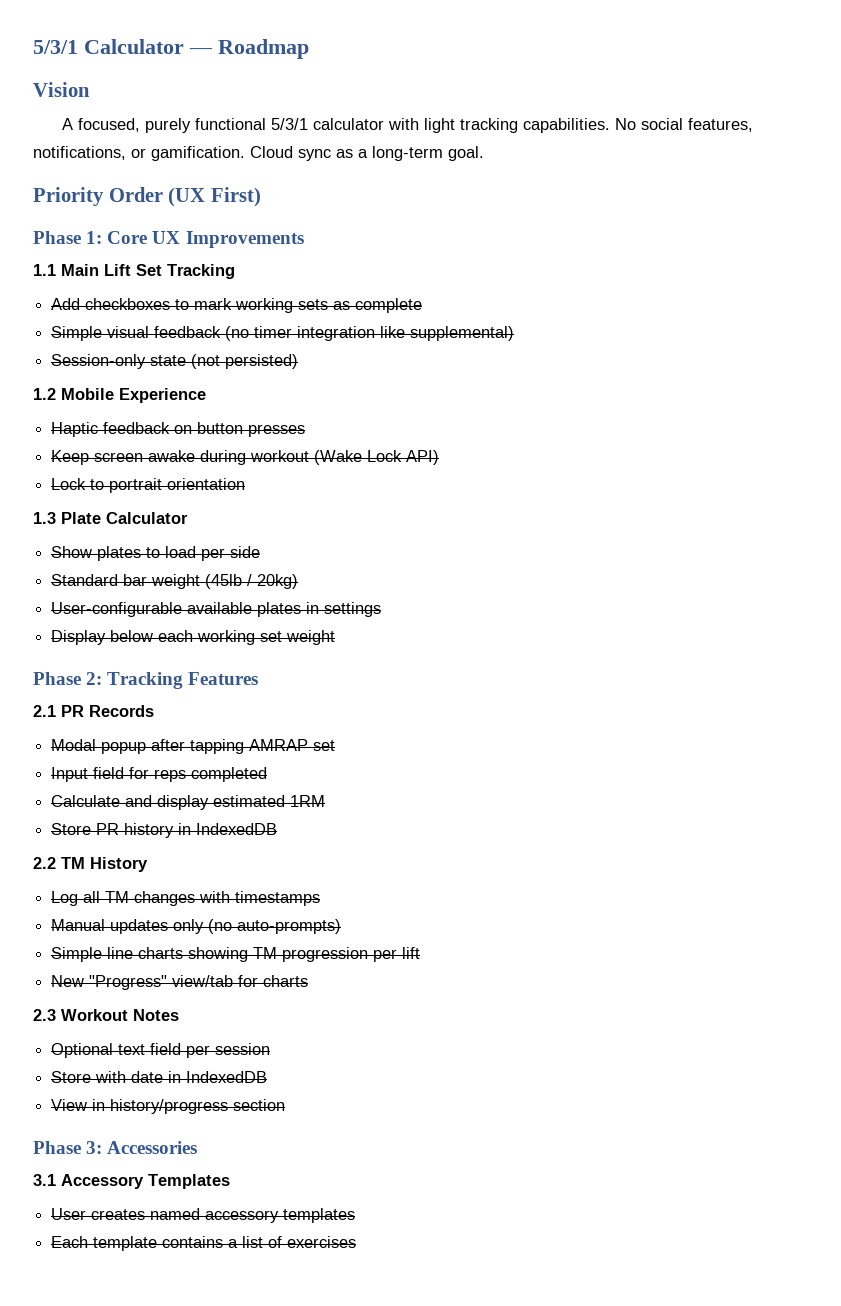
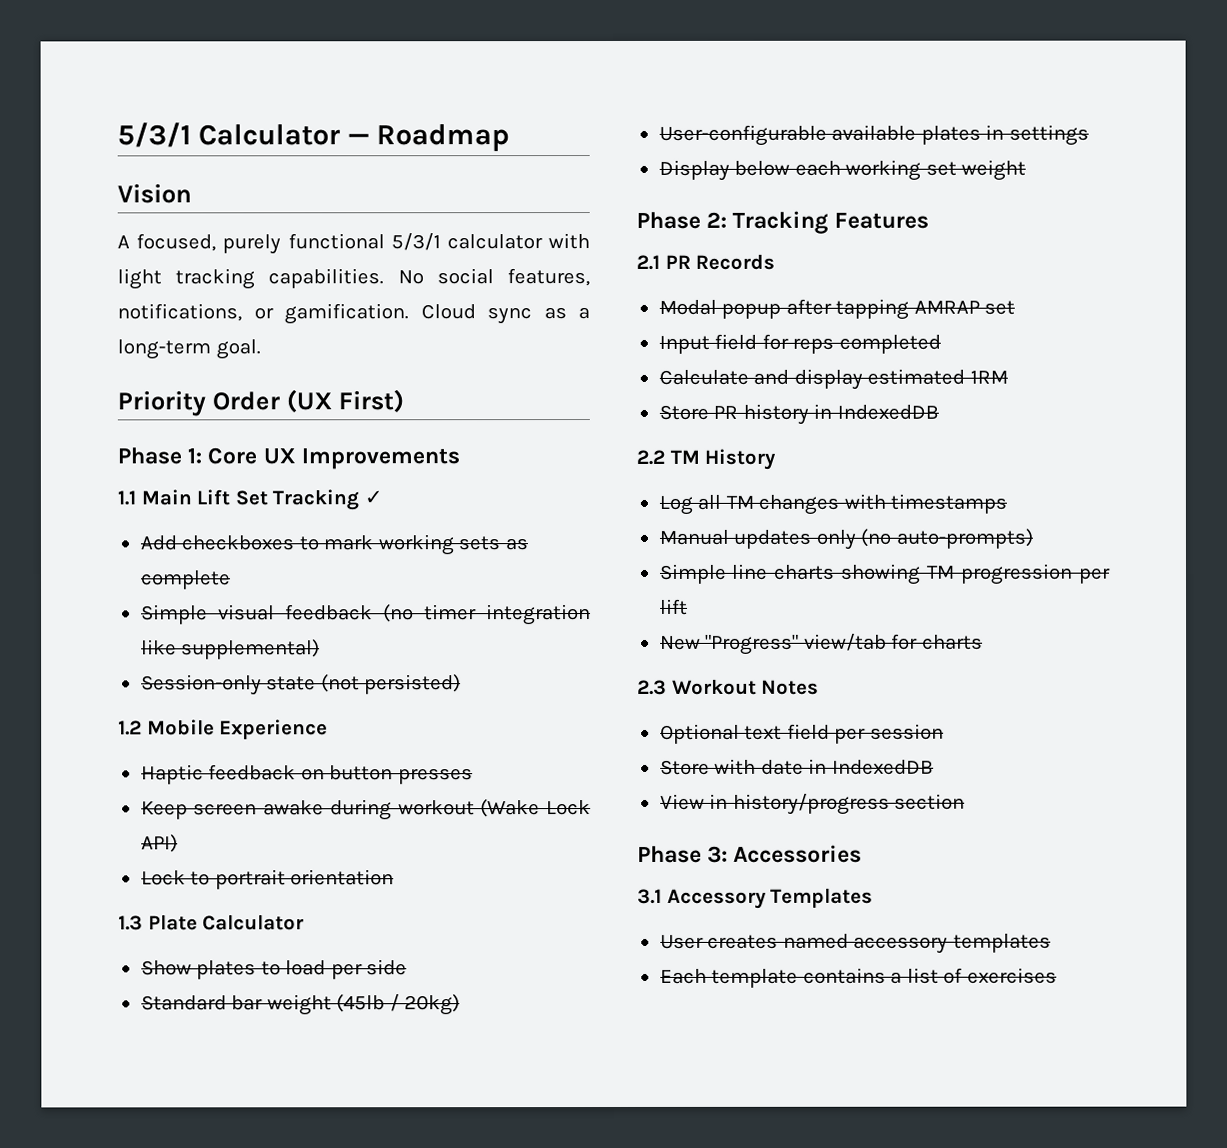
- 1.1 Main Lift Set Tracking
+ 1.1 Main Lift Set Tracking ✓

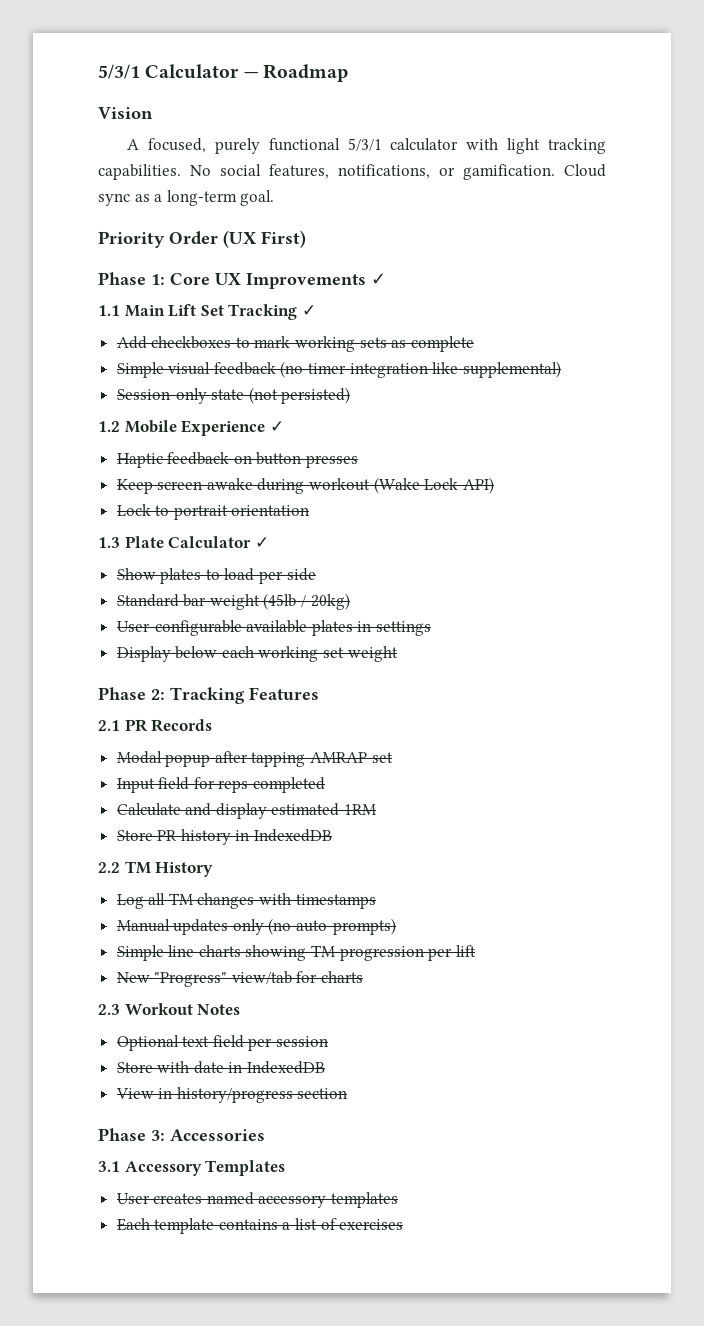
- Phase 1: Core UX Improvements
+ Phase 1: Core UX Improvements ✓
- 1.2 Mobile Experience
+ 1.2 Mobile Experience ✓
- 1.3 Plate Calculator
+ 1.3 Plate Calculator ✓

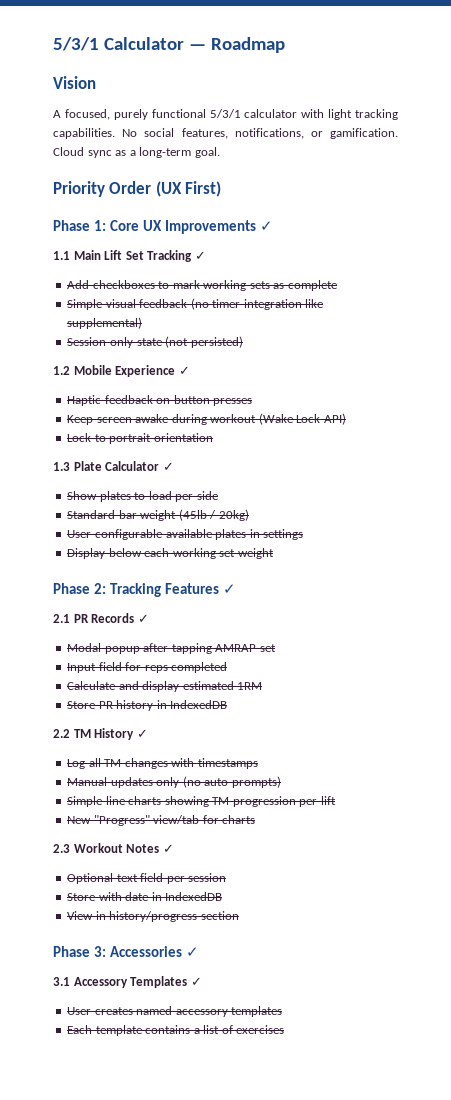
- Phase 2: Tracking Features
+ Phase 2: Tracking Features ✓
- 2.1 PR Records
+ 2.1 PR Records ✓
- 2.2 TM History
+ 2.2 TM History ✓
- 2.3 Workout Notes
+ 2.3 Workout Notes ✓
- Phase 3: Accessories
+ Phase 3: Accessories ✓
- 3.1 Accessory Templates
+ 3.1 Accessory Templates ✓

